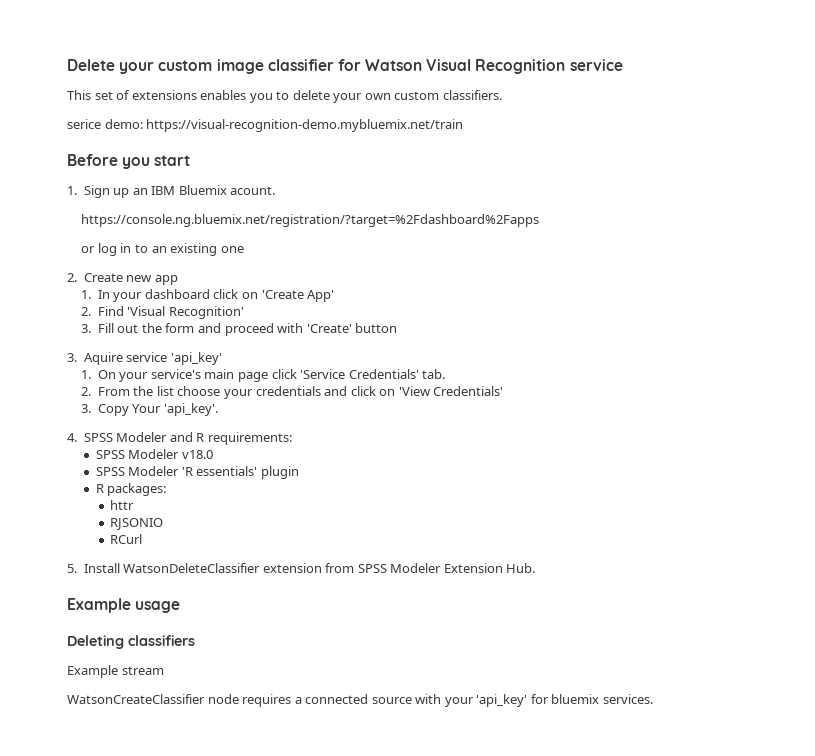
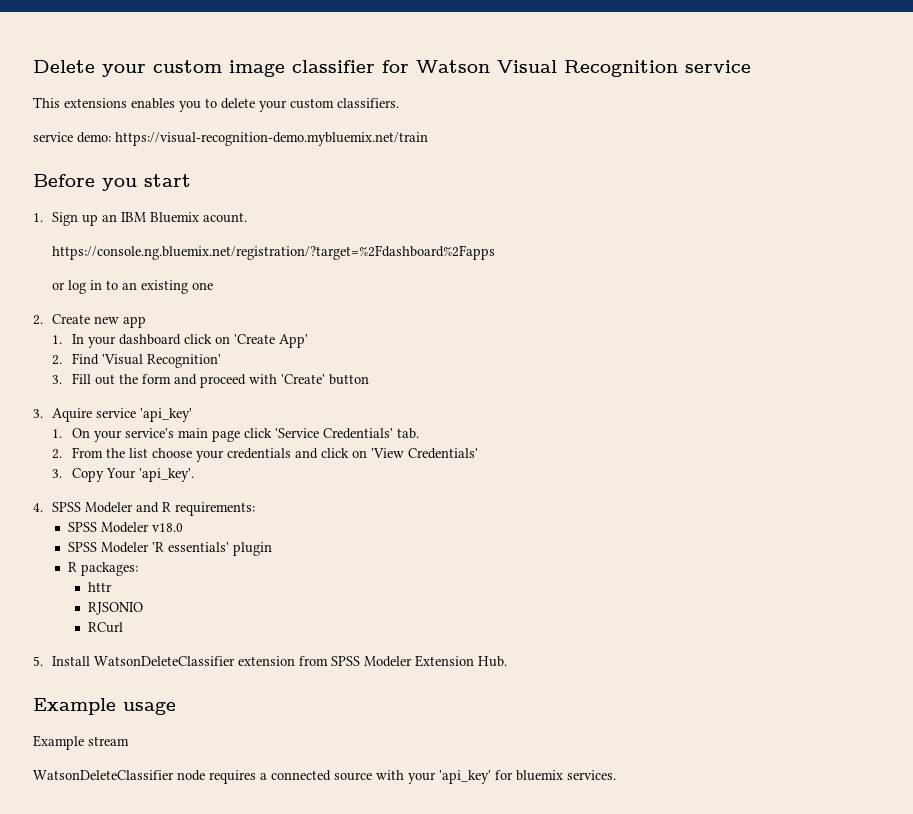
- This set of extensions enables you to delete your own custom classifiers.
+ This extensions enables you to delete your custom classifiers.
- serice demo: https://visual-recognition-demo.mybluemix.net/train
+ service demo: https://visual-recognition-demo.mybluemix.net/train
- Deleting classifiers
- WatsonCreateClassifier node requires a connected source with your 'api_key' for bluemix services.
+ WatsonDeleteClassifier node requires a connected source with your 'api_key' for bluemix services.

